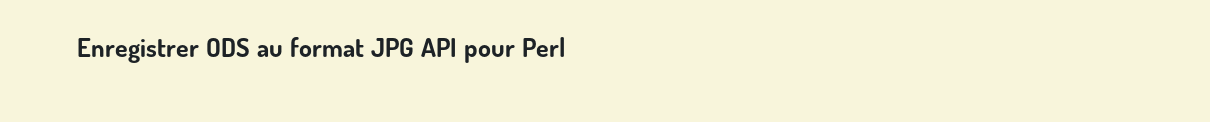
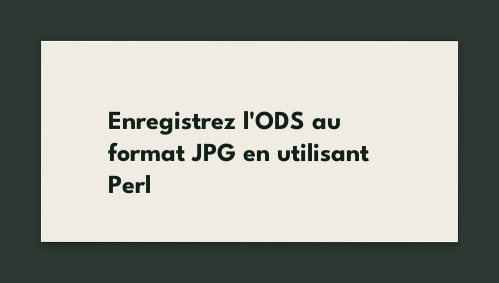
- Enregistrer ODS au format JPG API pour Perl
+ Enregistrez l'ODS au format JPG en utilisant Perl

